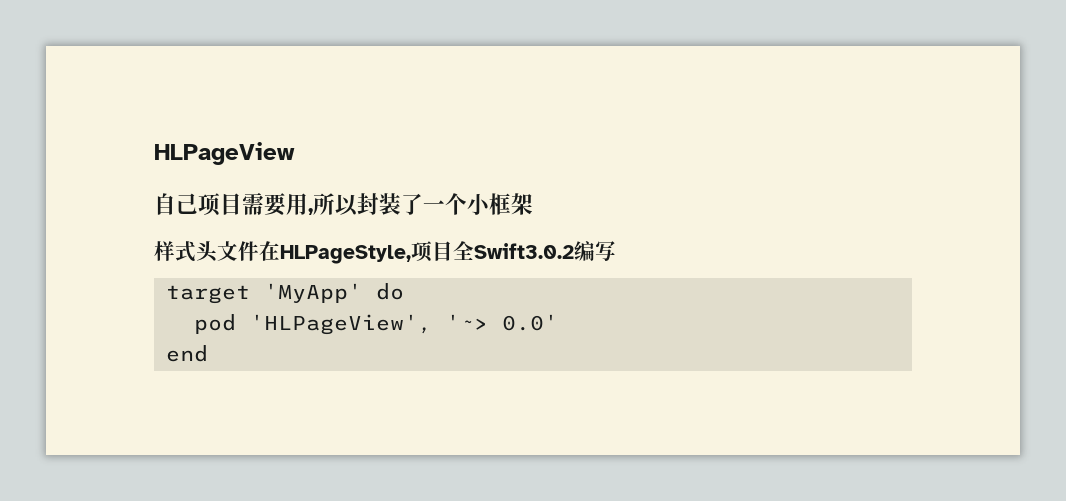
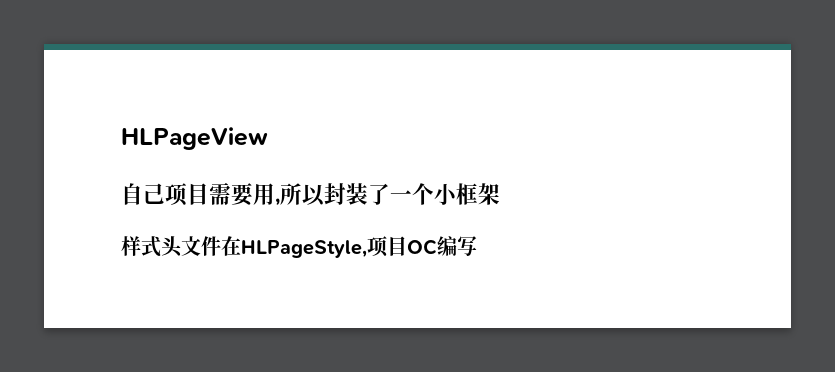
- 样式头文件在HLPageStyle,项目全Swift3.0.2编写
+ 样式头文件在HLPageStyle,项目OC编写
- target 'MyApp' do
- pod 'HLPageView', '~> 0.0'
- end

